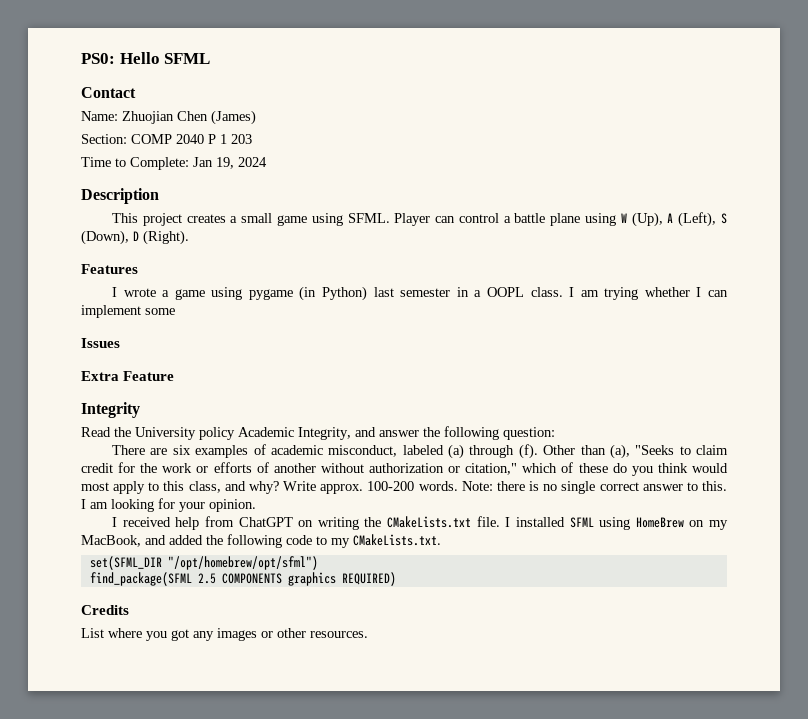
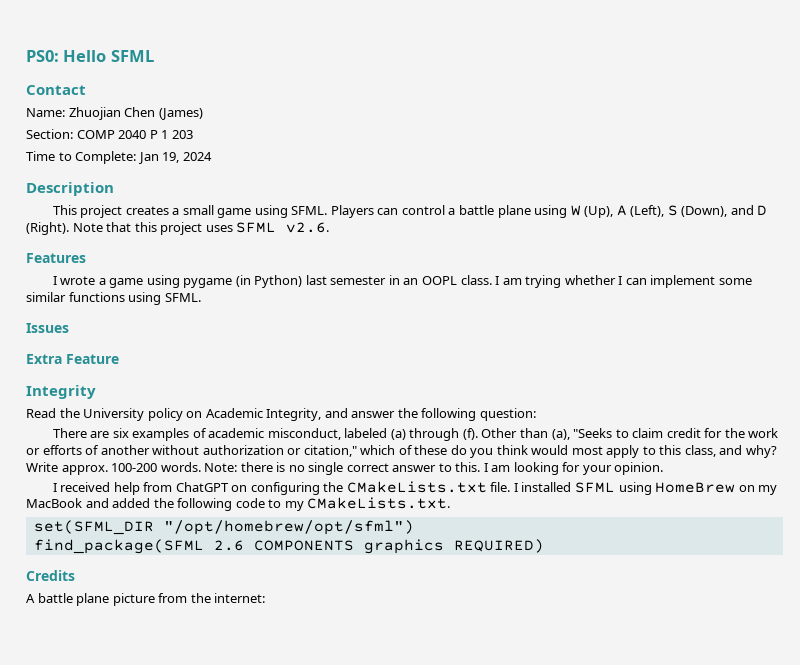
- Player can control a battle plane using W (Up), A (Left), S (Down), D (Right).
+ Players can control a battle plane using W (Up), A (Left), S (Down), and D (Right). Note that this project uses SFML v2.6.
- I wrote a game using pygame (in Python) last semester in a OOPL class.
+ I wrote a game using pygame (in Python) last semester in an OOPL class.
- I am trying whether I can implement some
+ I am trying whether I can implement some similar functions using SFML.
- Read the University policy Academic Integrity, and answer the following question:
+ Read the University policy on Academic Integrity, and answer the following question:
- I received help from ChatGPT on writing the CMakeLists.txt file.
+ I received help from ChatGPT on configuring the CMakeLists.txt file.
- I installed SFML using HomeBrew on my MacBook, and added the following code to my CMakeLists.txt.
+ I installed SFML using HomeBrew on my MacBook and added the following code to my CMakeLists.txt.
- find_package(SFML 2.5 COMPONENTS graphics REQUIRED)
+ find_package(SFML 2.6 COMPONENTS graphics REQUIRED)
- List where you got any images or other resources.
+ A battle plane picture from the internet:

